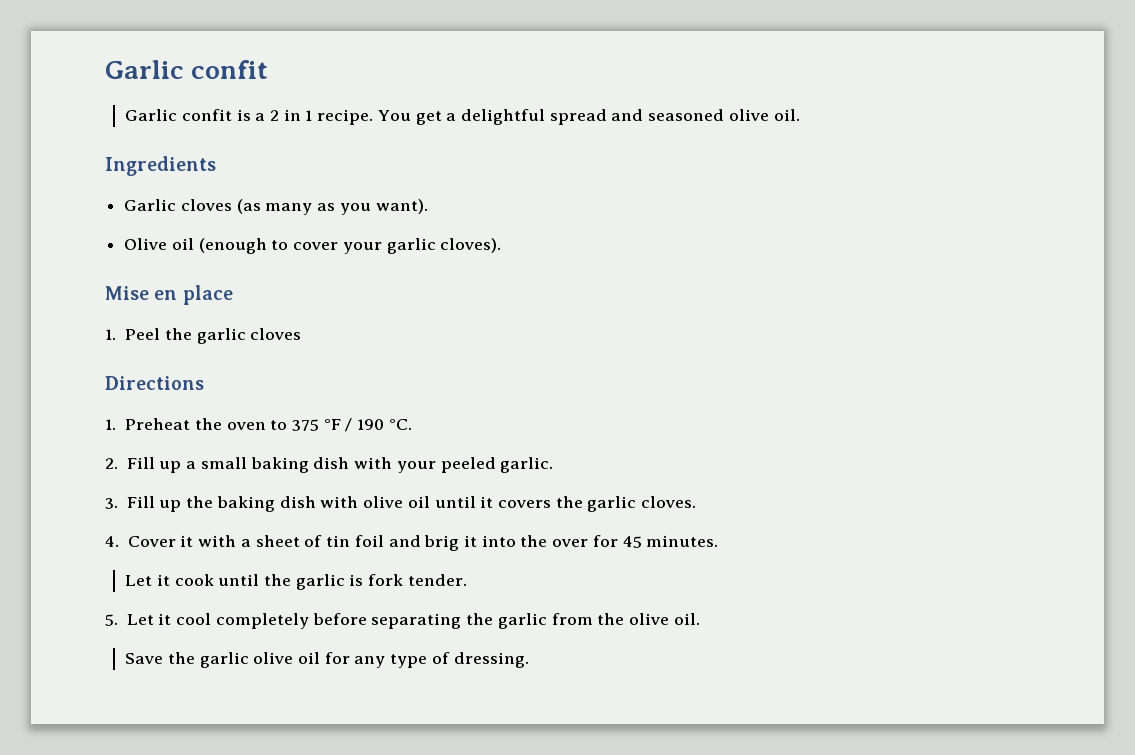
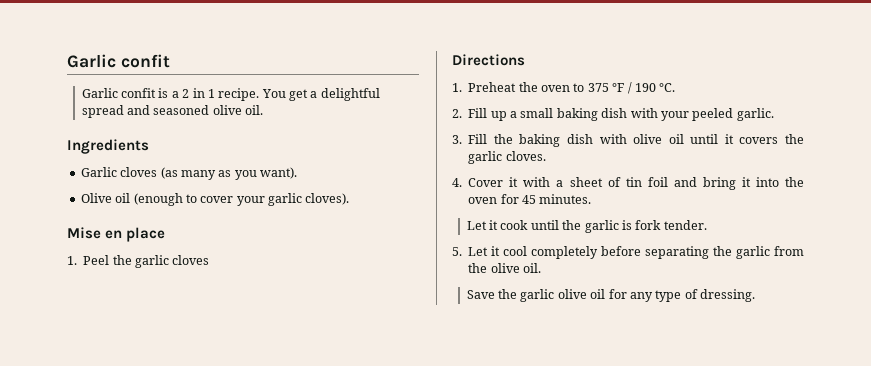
- 3. Fill up the baking dish with olive oil until it covers the garlic cloves.
+ 3. Fill the baking dish with olive oil until it covers the garlic cloves.
- 4. Cover it with a sheet of tin foil and brig it into the over for 45 minutes.
+ 4. Cover it with a sheet of tin foil and bring it into the oven for 45 minutes.

